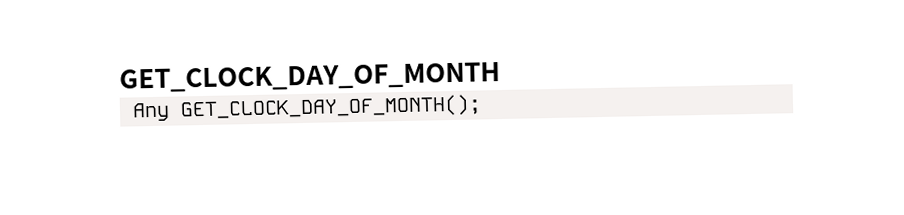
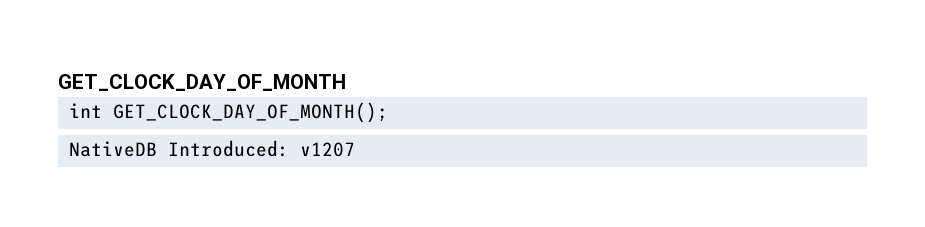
- Any GET_CLOCK_DAY_OF_MONTH();
+ int GET_CLOCK_DAY_OF_MONTH();
+ NativeDB Introduced: v1207

